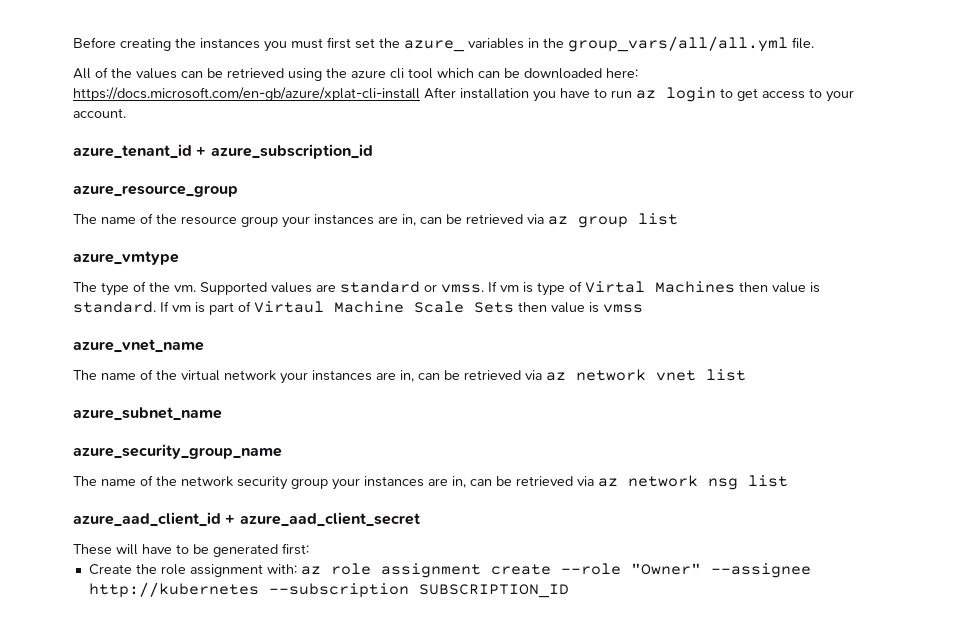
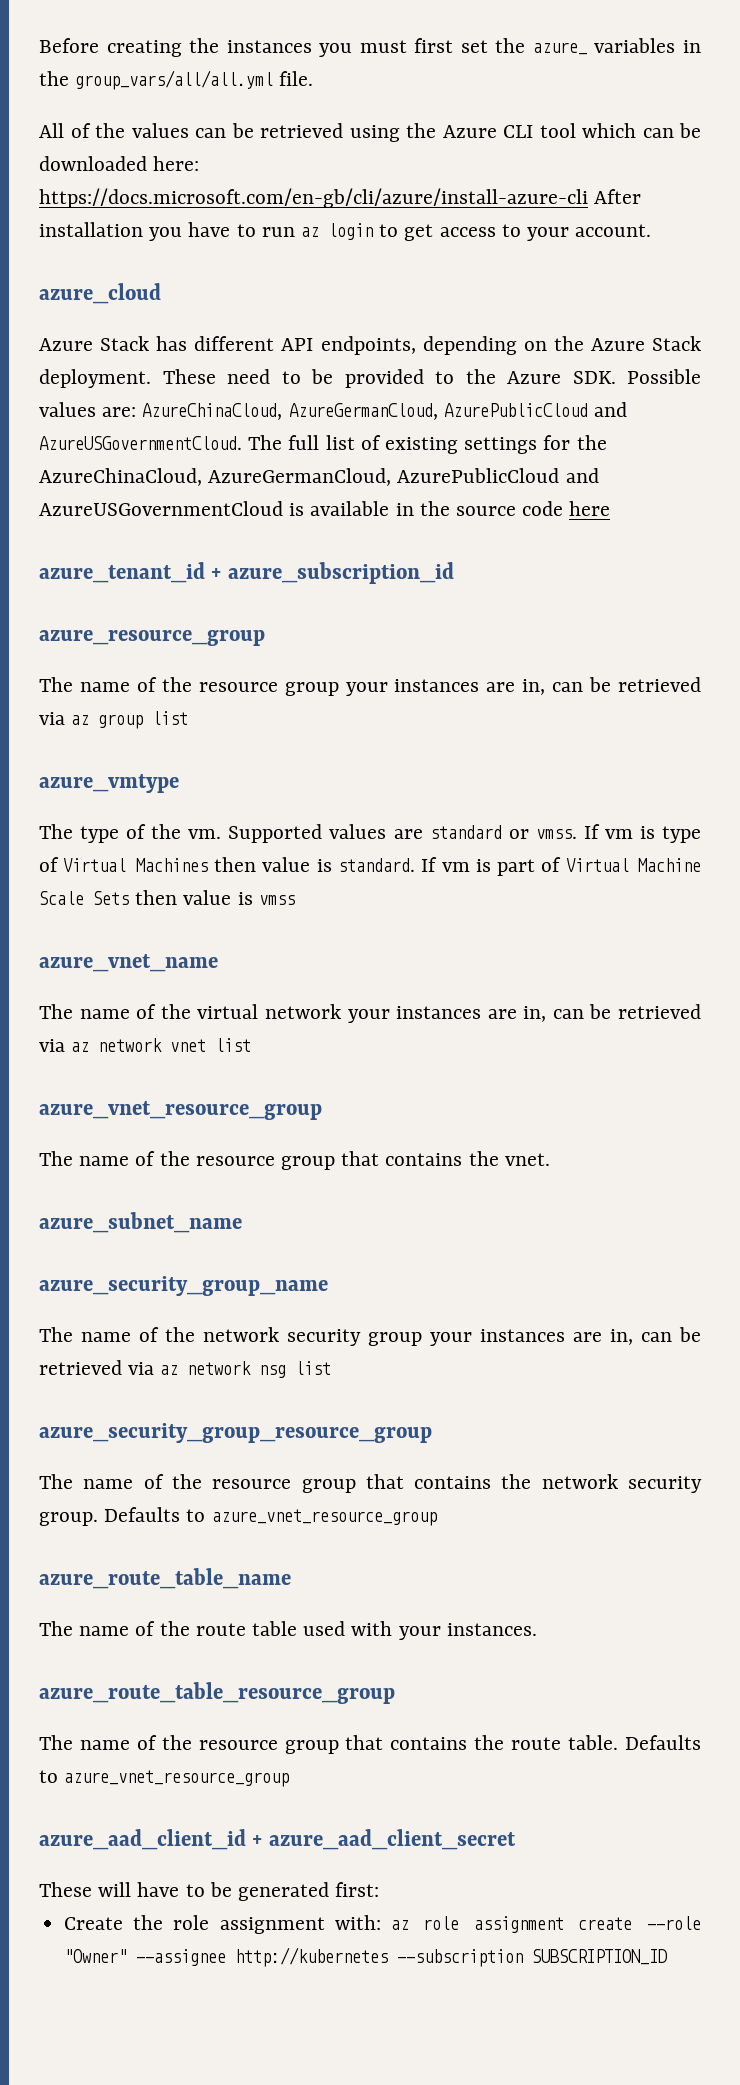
- All of the values can be retrieved using the azure cli tool which can be downloaded here: https://docs.microsoft.com/en-gb/azure/xplat-cli-install After installation you have to run az login to get access to your account.
+ All of the values can be retrieved using the Azure CLI tool which can be downloaded here: https://docs.microsoft.com/en-gb/cli/azure/install-azure-cli After installation you have to run az login to get access to your account.
+ azure_cloud
+ Azure Stack has different API endpoints, depending on the Azure Stack deployment. These need to be provided to the Azure SDK. Possible values are: AzureChinaCloud, AzureGermanCloud, AzurePublicCloud and AzureUSGovernmentCloud. The full list of existing settings for the AzureChinaCloud, AzureGermanCloud, AzurePublicCloud and AzureUSGovernmentCloud is available in the source code here
- If vm is type of Virtal Machines then value is standard.
+ If vm is type of Virtual Machines then value is standard.
- If vm is part of Virtaul Machine Scale Sets then value is vmss
+ If vm is part of Virtual Machine Scale Sets then value is vmss
  The name of the virtual network your instances are in, can be retrieved via az network vnet list
+ azure_vnet_resource_group
+ The name of the resource group that contains the vnet.
+ azure_security_group_resource_group
+ The name of the resource group that contains the network security group. Defaults to azure_vnet_resource_group
+ azure_route_table_name
+ The name of the route table used with your instances.
+ azure_route_table_resource_group
+ The name of the resource group that contains the route table. Defaults to azure_vnet_resource_group

